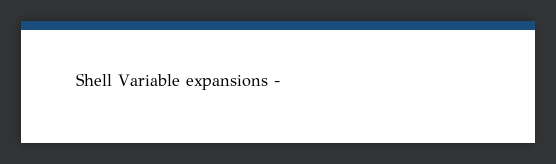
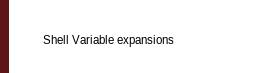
- Shell Variable expansions -
+ Shell Variable expansions

